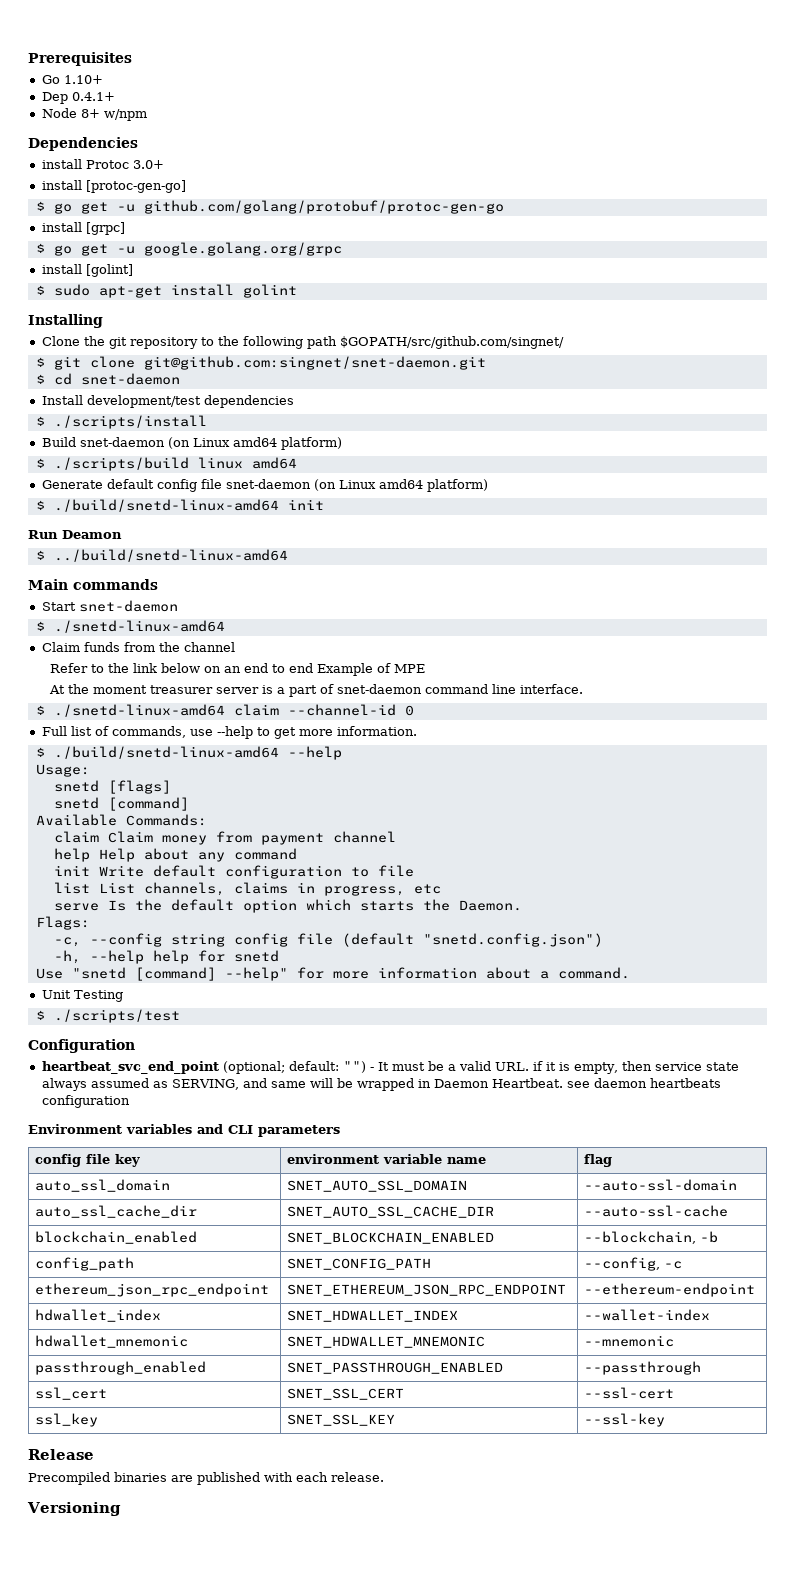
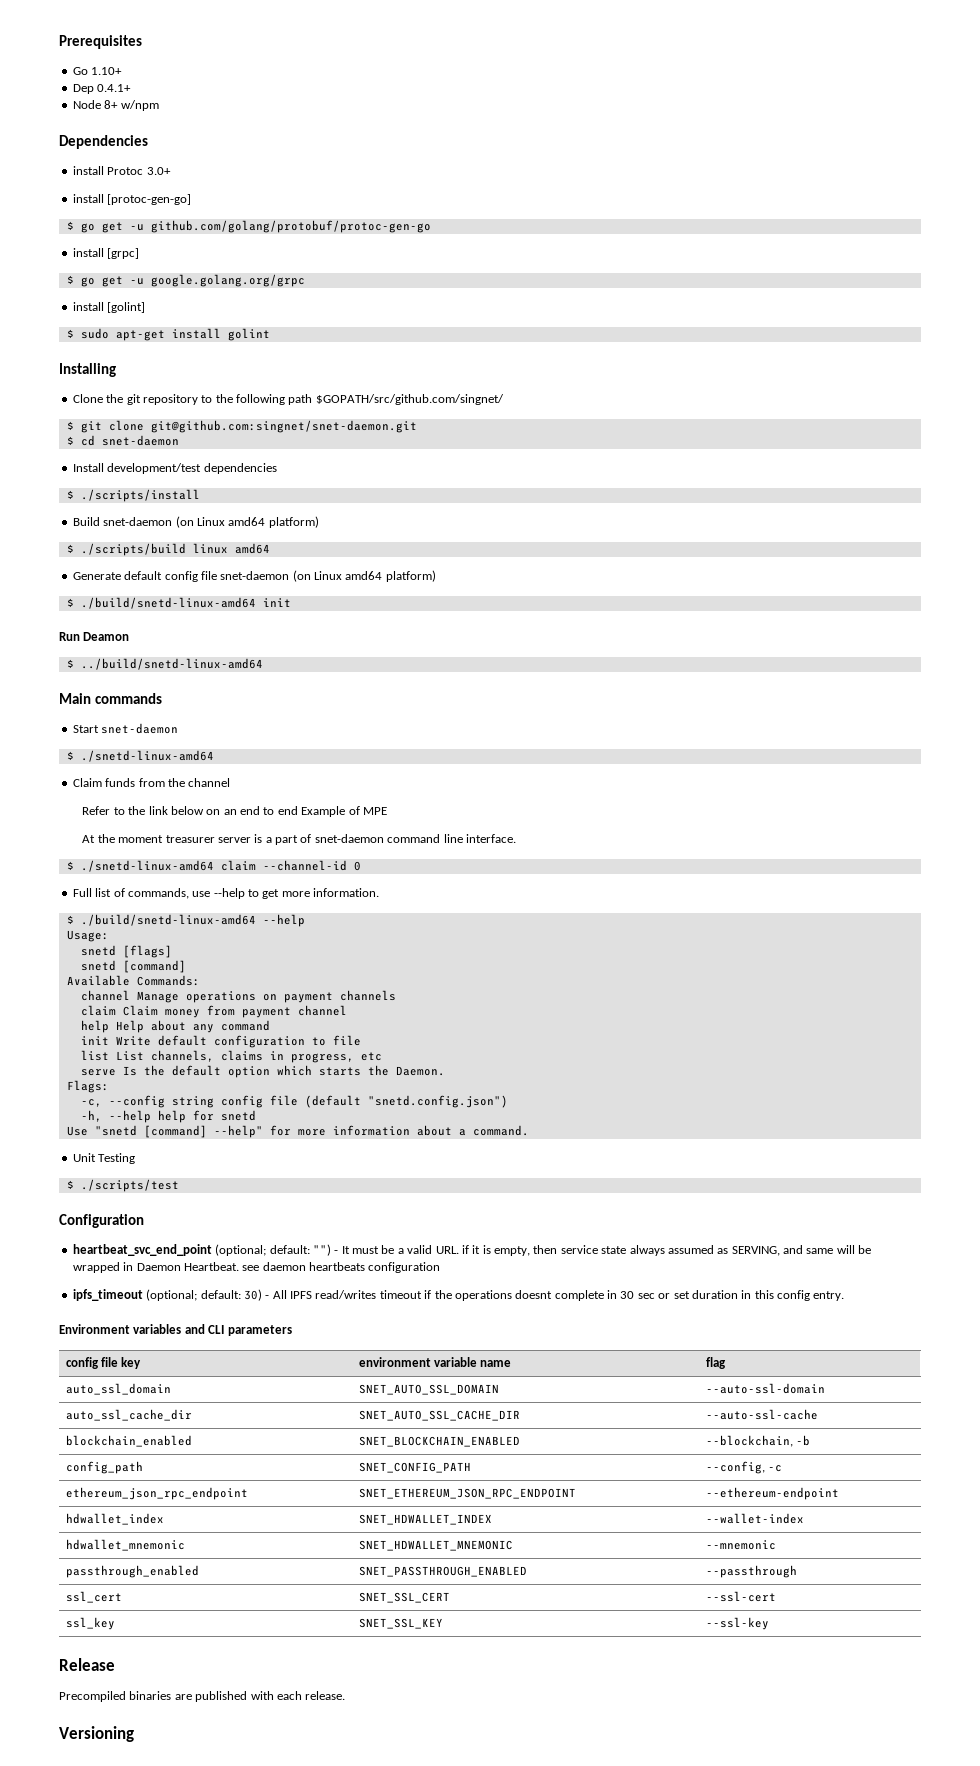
+ channel Manage operations on payment channels
+ ipfs_timeout (optional; default: 30) - All IPFS read/writes timeout if the operations doesnt complete in 30 sec or set duration in this config entry.

